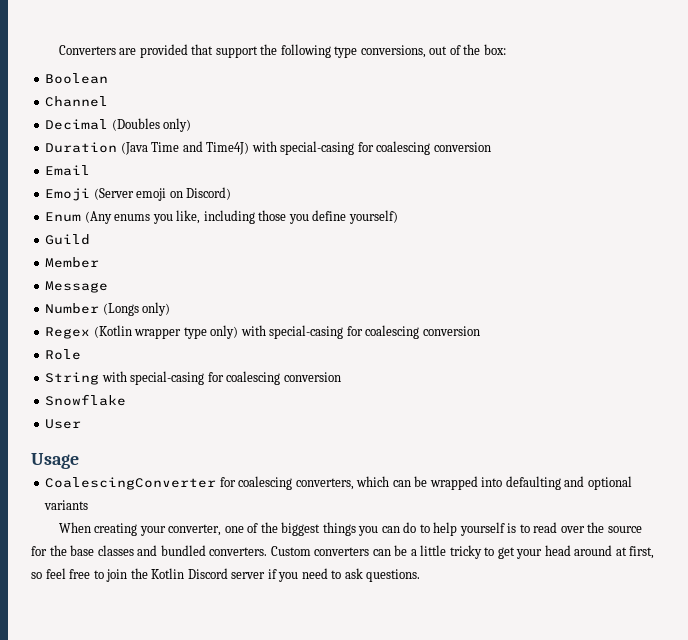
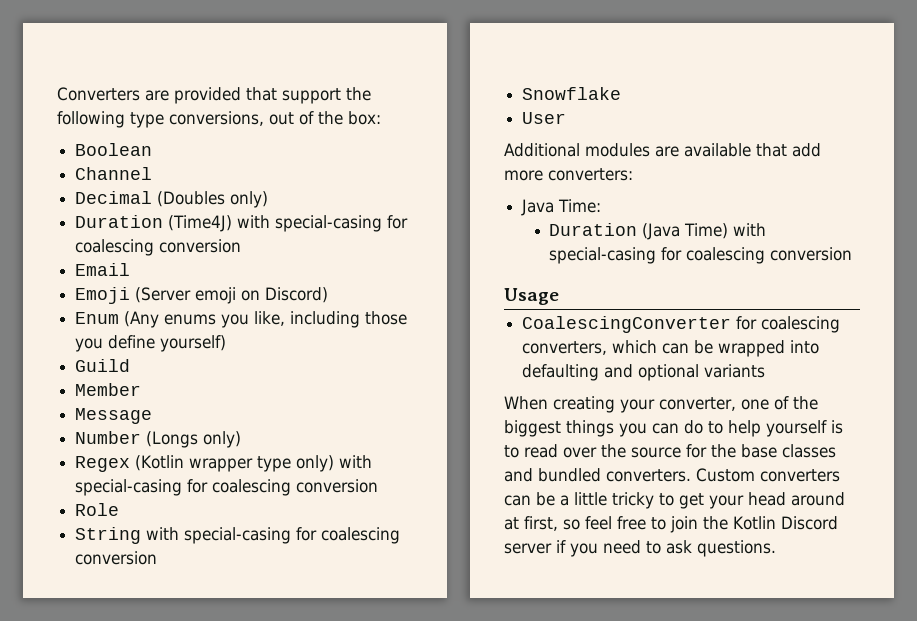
- Duration (Java Time and Time4J) with special-casing for coalescing conversion
+ Duration (Time4J) with special-casing for coalescing conversion
+ Additional modules are available that add more converters:
+ Java Time:
+ Duration (Java Time) with special-casing for coalescing conversion

